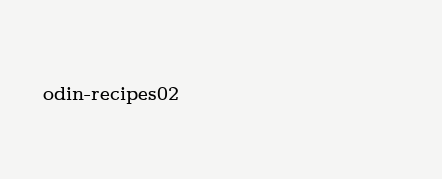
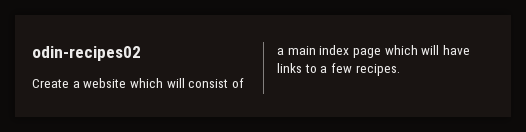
+ Create a website which will consist of a main index page which will have links to a few recipes.

